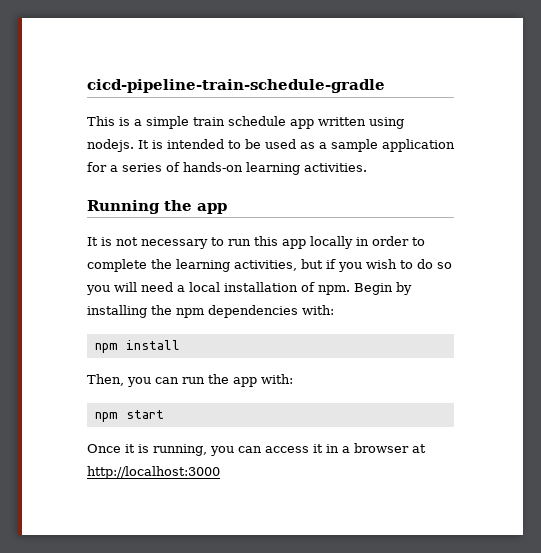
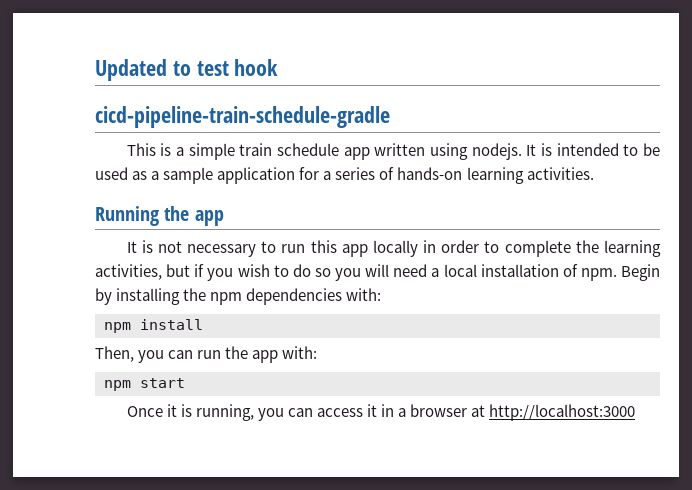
+ Updated to test hook

